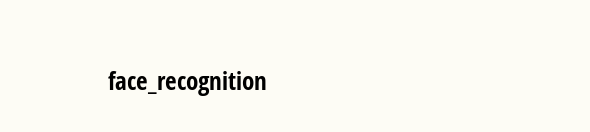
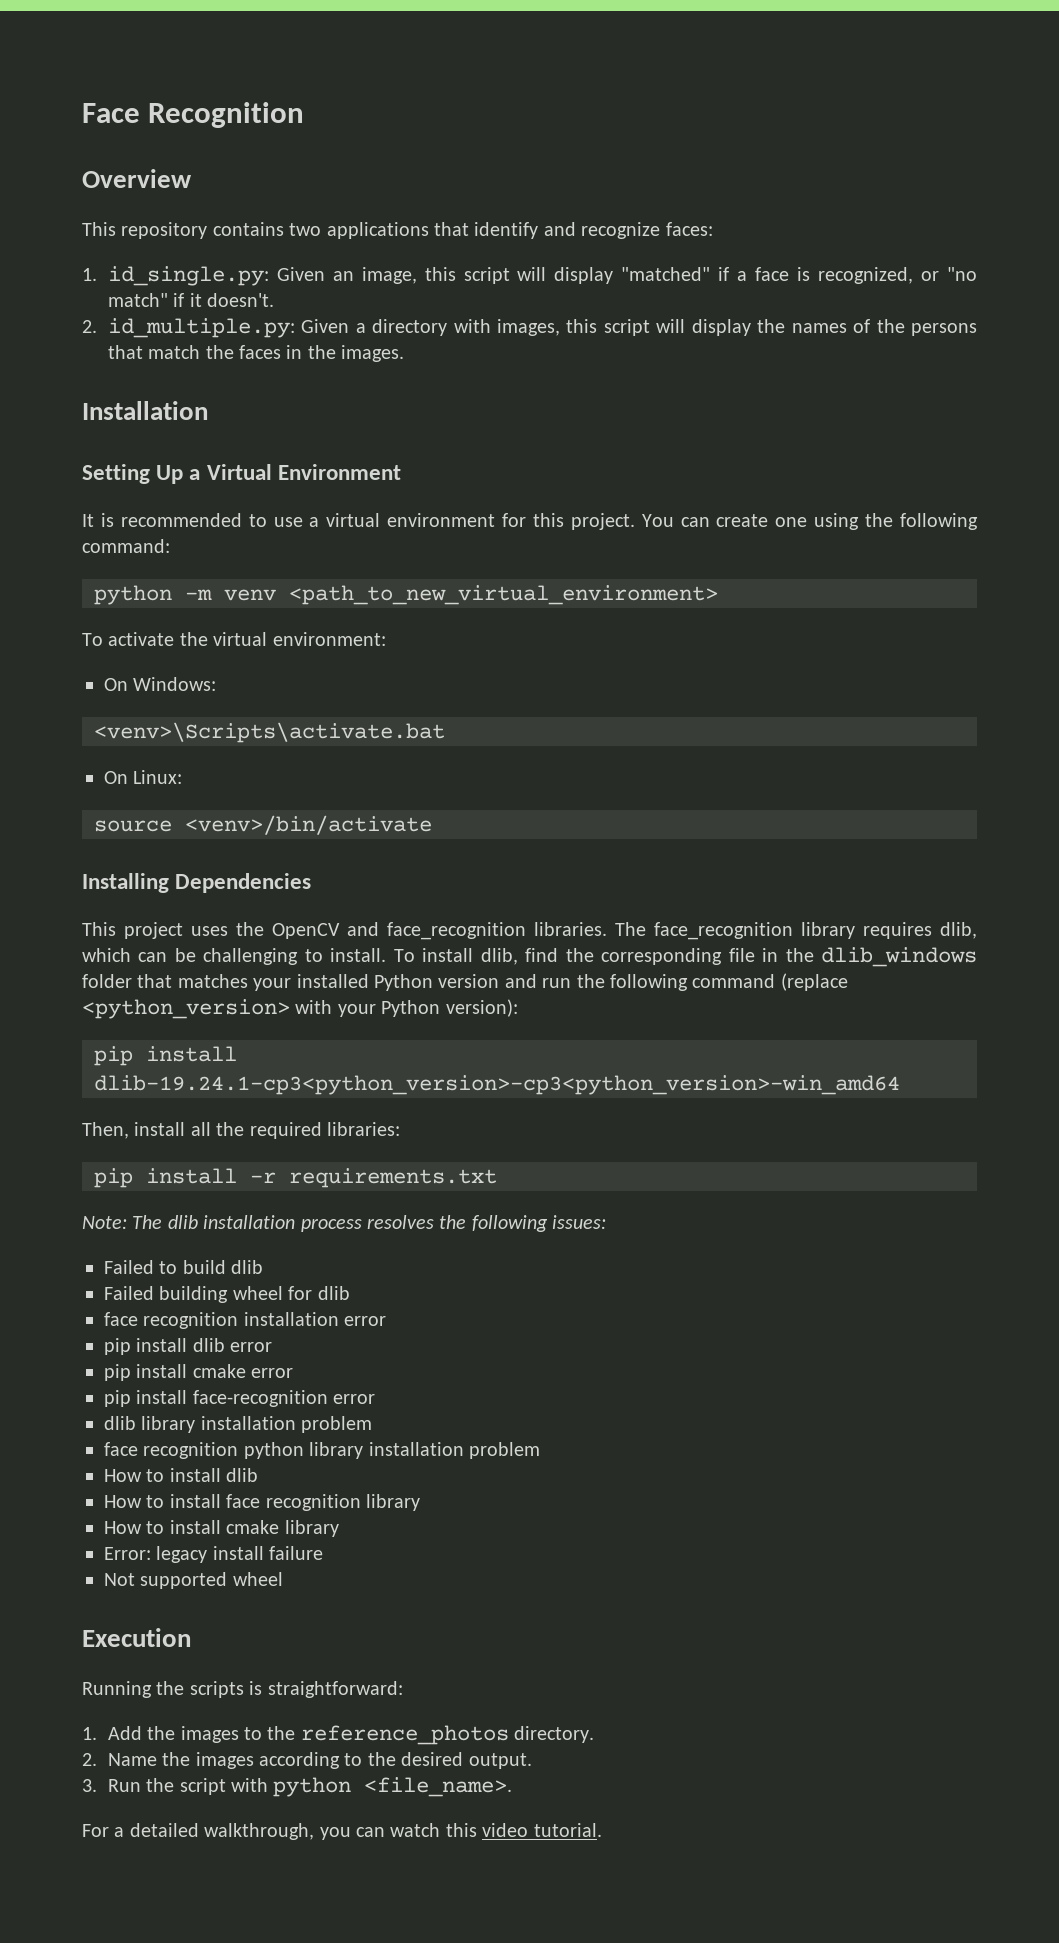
- face_recognition
+ Face Recognition
+ Overview
+ This repository contains two applications that identify and recognize faces:
+ 1. id_single.py: Given an image, this script will display "matched" if a face is recognized, or "no match" if it doesn't.
+ 2. id_multiple.py: Given a directory with images, this script will display the names of the persons that match the faces in the images.
+ Installation
+ Setting Up a Virtual Environment
+ It is recommended to use a virtual environment for this project. You can create one using the following command:
+ python -m venv <path_to_new_virtual_environment>
+ To activate the virtual environment:
+ On Windows:
+ <venv>\Scripts\activate.bat
+ On Linux:
+ source <venv>/bin/activate
+ Installing Dependencies
+ This project uses the OpenCV and face_recognition libraries. The face_recognition library requires dlib, which can be challenging to install. To install dlib, find the corresponding file in the dlib_windows folder that matches your installed Python version and run the following command (replace <python_version> with your Python version):
+ pip install dlib-19.24.1-cp3<python_version>-cp3<python_version>-win_amd64
+ Then, install all the required libraries:
+ pip install -r requirements.txt
+ Note: The dlib installation process resolves the following issues:
+ Failed to build dlib
+ Failed building wheel for dlib
+ face recognition installation error
+ pip install dlib error
+ pip install cmake error
+ pip install face-recognition error
+ dlib library installation problem
+ face recognition python library installation problem
+ How to install dlib
+ How to install face recognition library
+ How to install cmake library
+ Error: legacy install failure
+ Not supported wheel
+ Execution
+ Running the scripts is straightforward:
+ 1. Add the images to the reference_photos directory.
+ 2. Name the images according to the desired output.
+ 3. Run the script with python <file_name>.
+ For a detailed walkthrough, you can watch this video tutorial.

